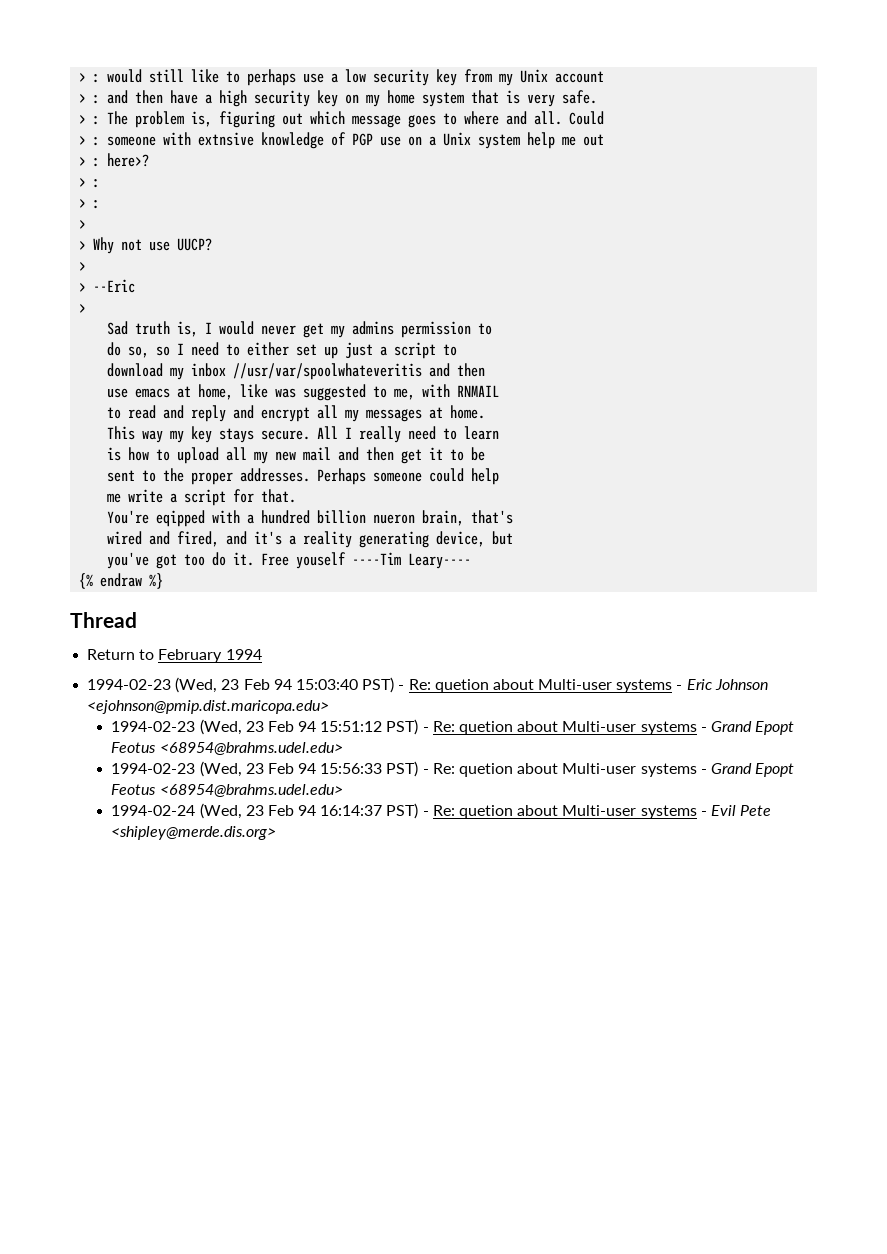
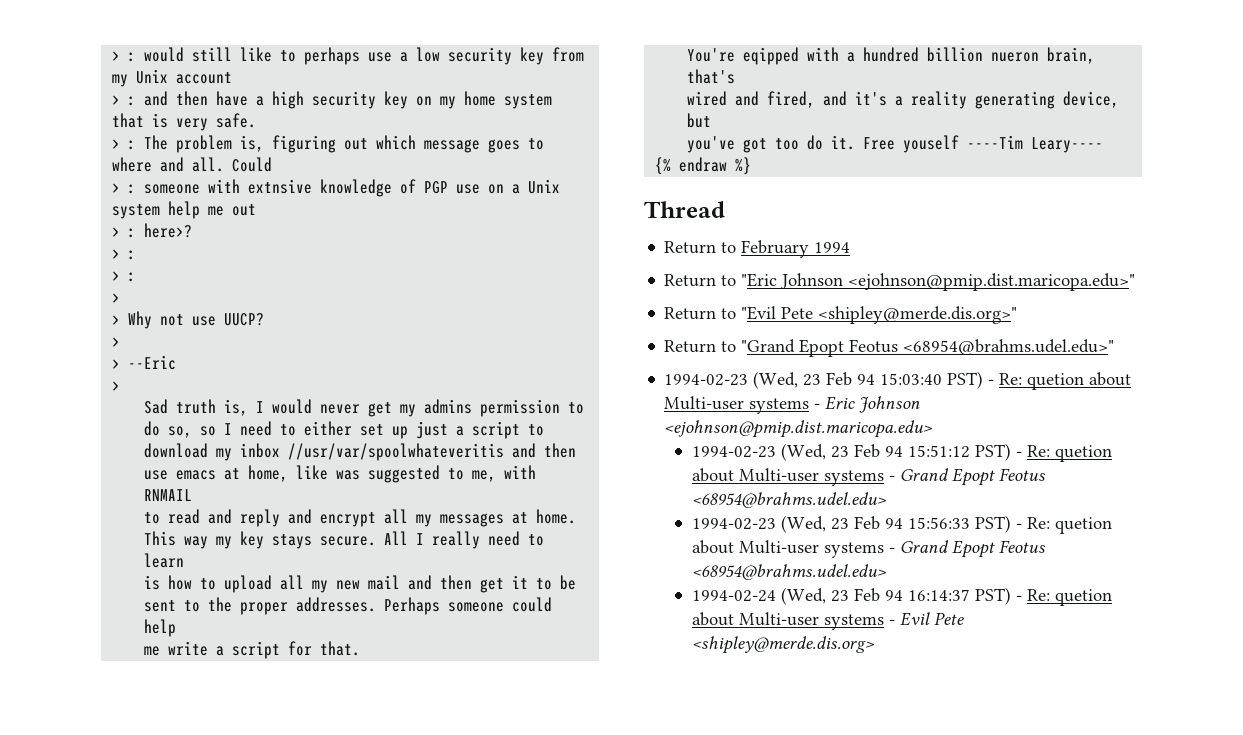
+ Return to "Eric Johnson <ejohnson@pmip.dist.maricopa.edu>"
+ Return to "Evil Pete <shipley@merde.dis.org>"
+ Return to "Grand Epopt Feotus <68954@brahms.udel.edu>"

